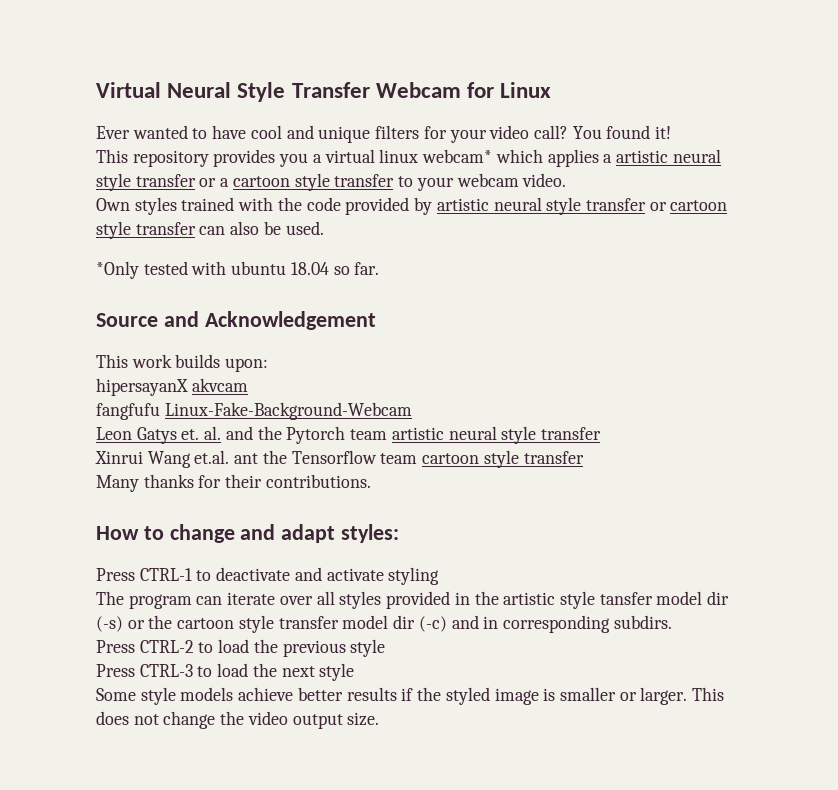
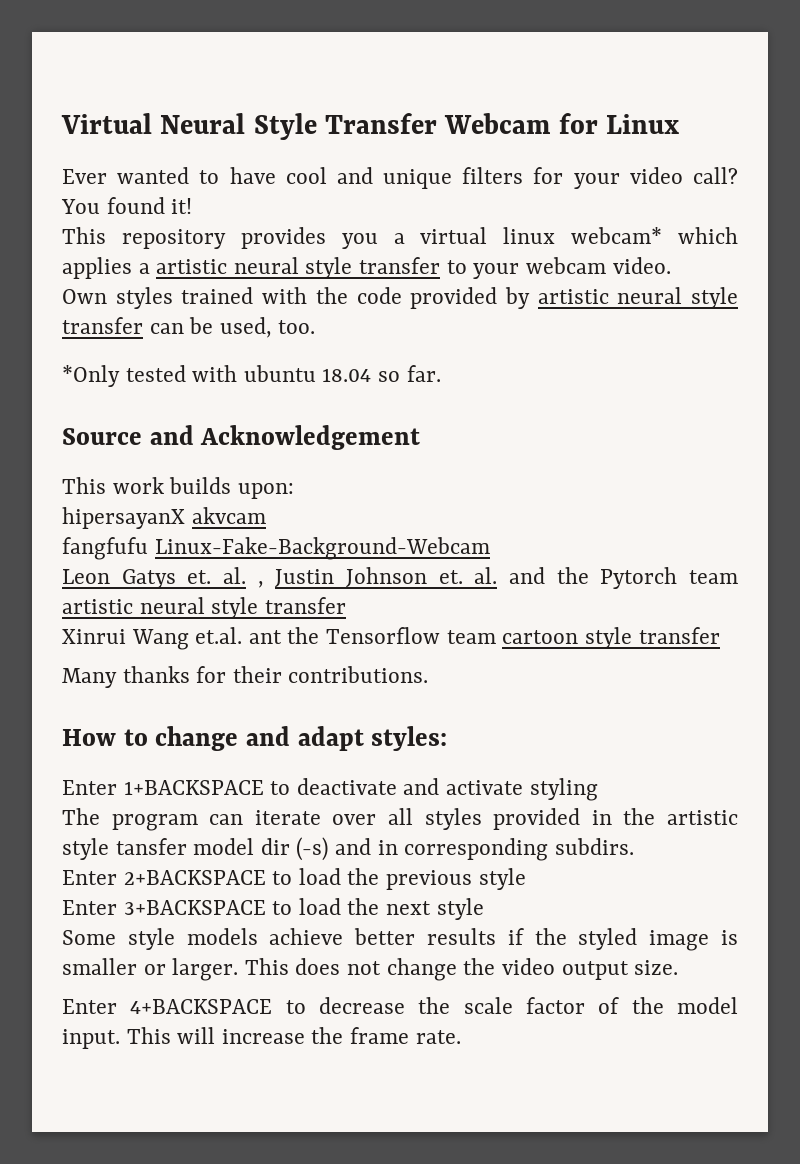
- This repository provides you a virtual linux webcam* which applies a artistic neural style transfer or a cartoon style transfer to your webcam video.
+ This repository provides you a virtual linux webcam* which applies a artistic neural style transfer to your webcam video.
- Own styles trained with the code provided by artistic neural style transfer or cartoon style transfer can also be used.
+ Own styles trained with the code provided by artistic neural style transfer can be used, too.
- Leon Gatys et. al. and the Pytorch team artistic neural style transfer
+ Leon Gatys et. al. , Justin Johnson et. al. and the Pytorch team artistic neural style transfer
- Press CTRL-1 to deactivate and activate styling
+ Enter 1+BACKSPACE to deactivate and activate styling
- The program can iterate over all styles provided in the artistic style tansfer model dir (-s) or the cartoon style transfer model dir (-c) and in corresponding subdirs.
+ The program can iterate over all styles provided in the artistic style tansfer model dir (-s) and in corresponding subdirs.
- Press CTRL-2 to load the previous style
+ Enter 2+BACKSPACE to load the previous style
- Press CTRL-3 to load the next style
+ Enter 3+BACKSPACE to load the next style
+ Enter 4+BACKSPACE to decrease the scale factor of the model input. This will increase the frame rate.

